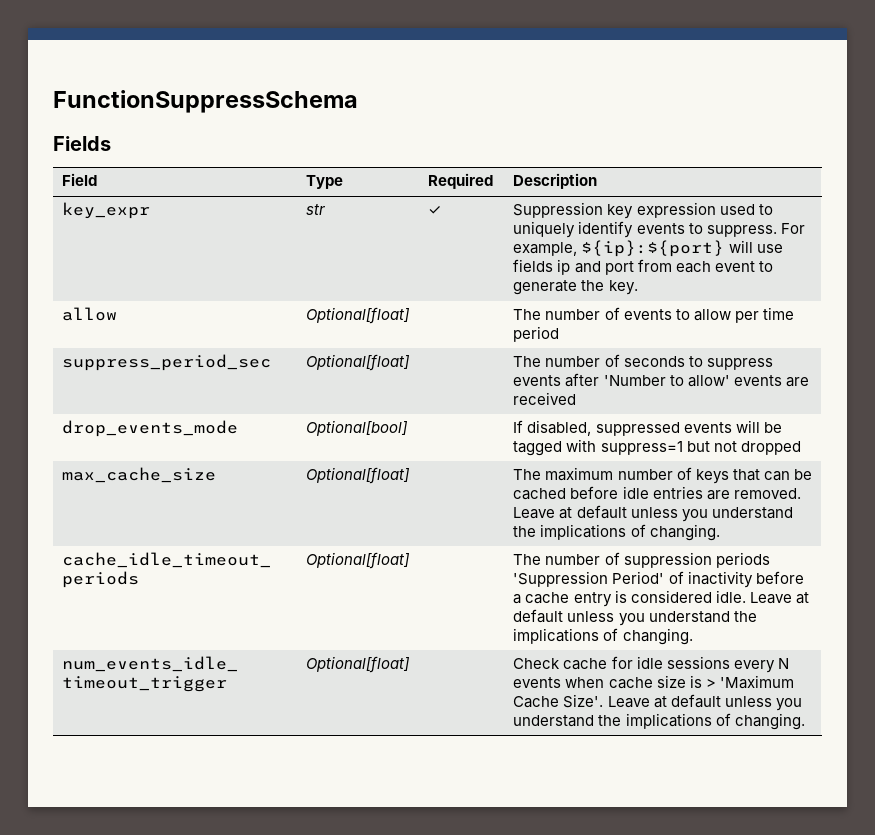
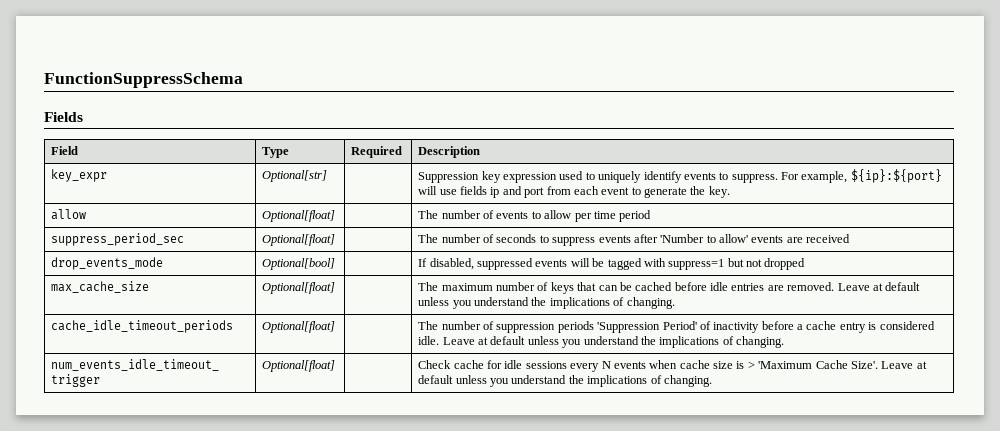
- key_expr | str | ✓ | Suppression key expression used to uniquely identify events to suppress. For example, ${ip}:${port} will use fields ip and port from each event to generate the key.
+ key_expr | Optional[str] | | Suppression key expression used to uniquely identify events to suppress. For example, ${ip}:${port} will use fields ip and port from each event to generate the key.

